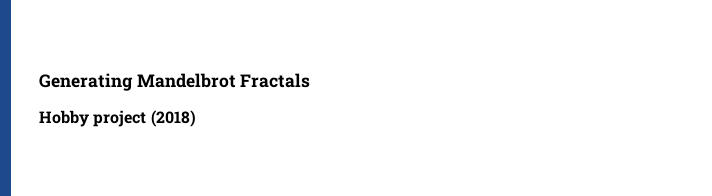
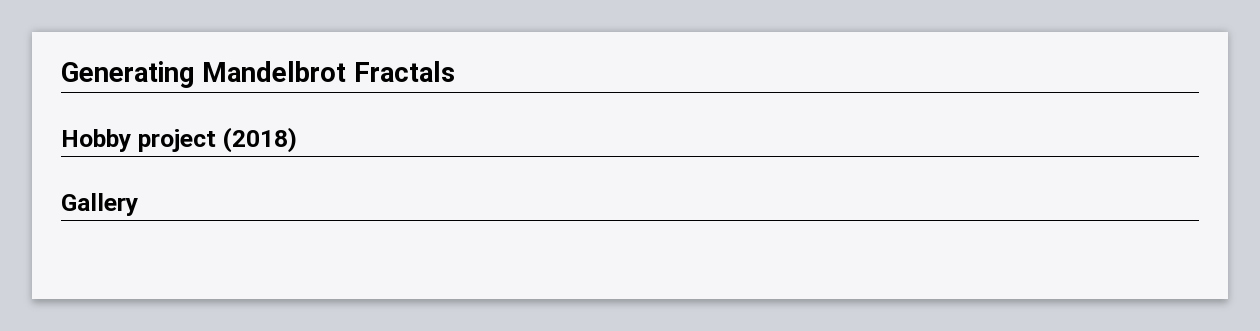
+ Gallery

